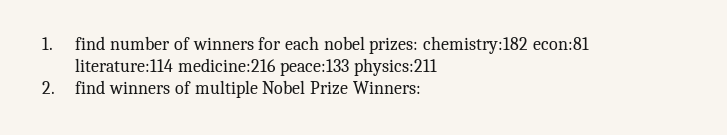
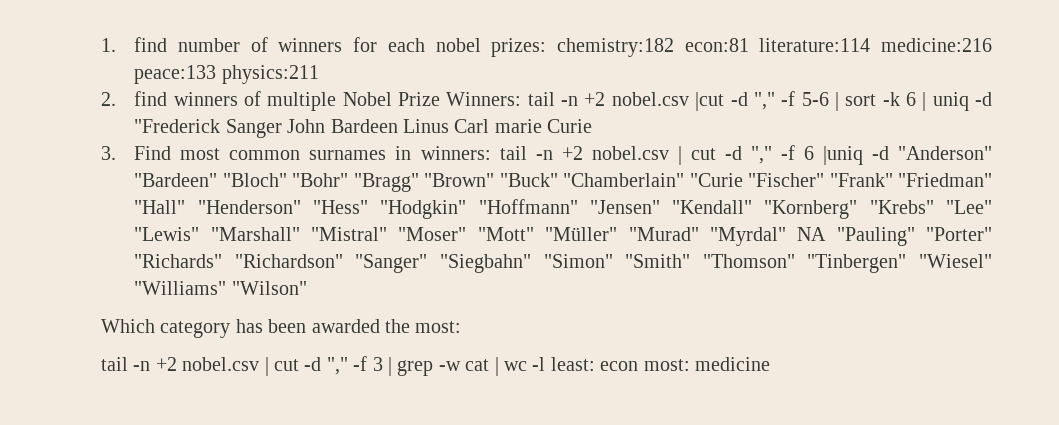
- 2. find winners of multiple Nobel Prize Winners:
+ 2. find winners of multiple Nobel Prize Winners: tail -n +2 nobel.csv |cut -d "," -f 5-6 | sort -k 6 | uniq -d "Frederick Sanger John Bardeen Linus Carl marie Curie
+ 3. Find most common surnames in winners: tail -n +2 nobel.csv | cut -d "," -f 6 |uniq -d "Anderson" "Bardeen" "Bloch" "Bohr" "Bragg" "Brown" "Buck" "Chamberlain" "Curie "Fischer" "Frank" "Friedman" "Hall" "Henderson" "Hess" "Hodgkin" "Hoffmann" "Jensen" "Kendall" "Kornberg" "Krebs" "Lee" "Lewis" "Marshall" "Mistral" "Moser" "Mott" "Müller" "Murad" "Myrdal" NA "Pauling" "Porter" "Richards" "Richardson" "Sanger" "Siegbahn" "Simon" "Smith" "Thomson" "Tinbergen" "Wiesel" "Williams" "Wilson"
+ Which category has been awarded the most:
+ tail -n +2 nobel.csv | cut -d "," -f 3 | grep -w cat | wc -l least: econ most: medicine

